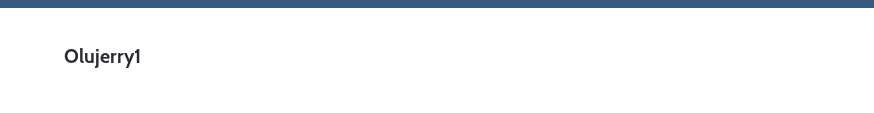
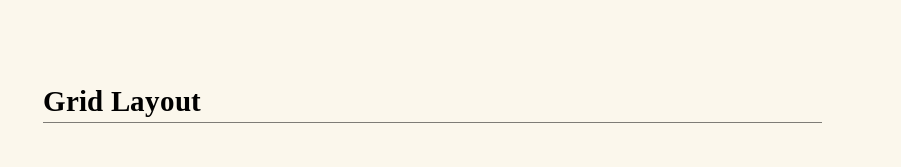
- Olujerry1
+ Grid Layout

